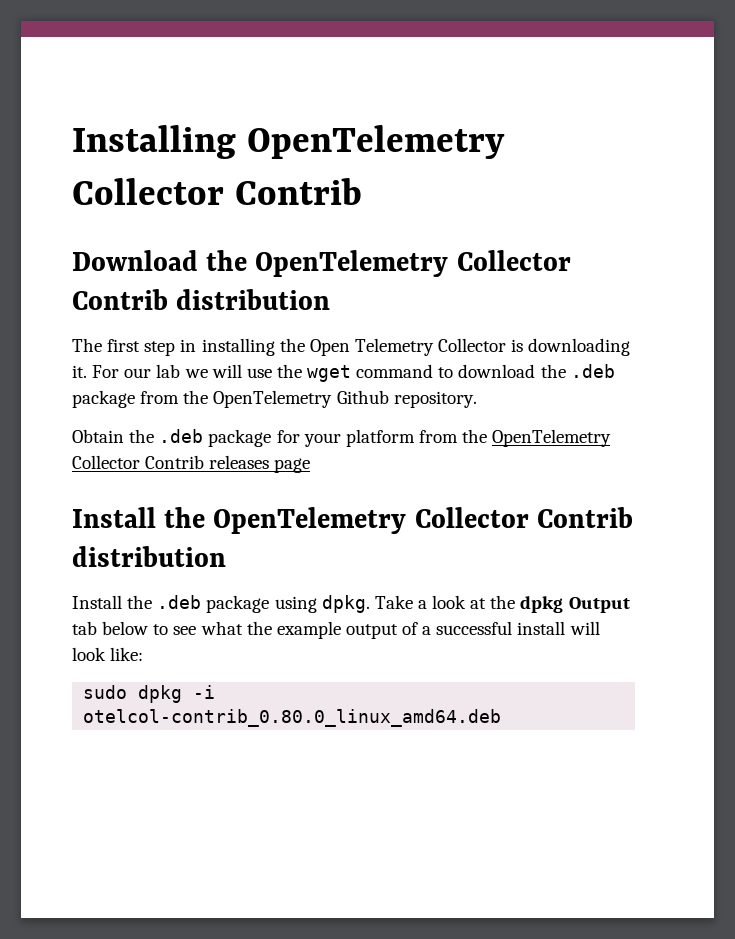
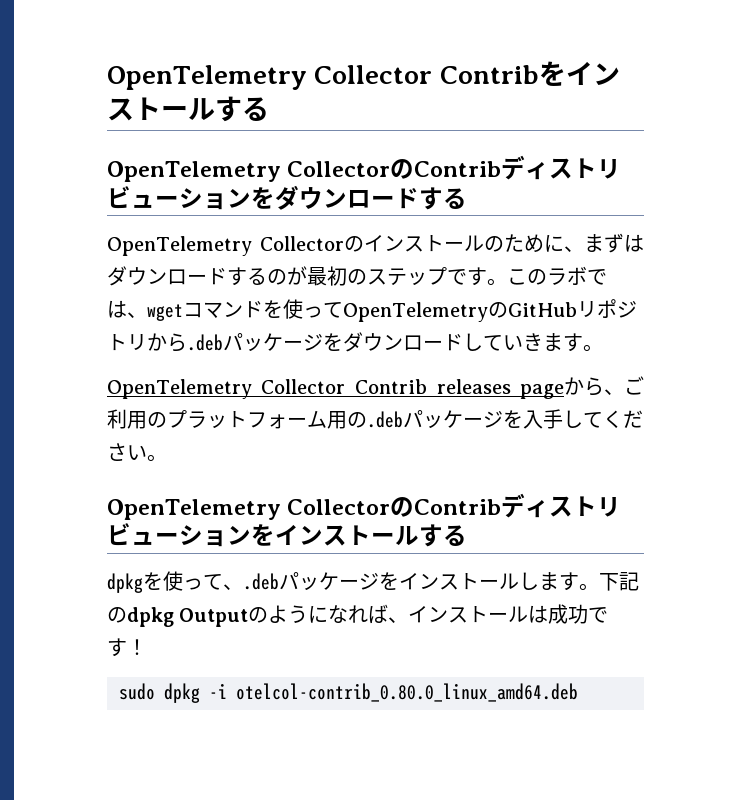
- Installing OpenTelemetry Collector Contrib
- Download the OpenTelemetry Collector Contrib distribution
- The first step in installing the Open Telemetry Collector is downloading it. For our lab we will use the wget command to download the .deb package from the OpenTelemetry Github repository.
- Obtain the .deb package for your platform from the OpenTelemetry Collector Contrib releases page
- Install the OpenTelemetry Collector Contrib distribution
- Install the .deb package using dpkg. Take a look at the dpkg Output tab below to see what the example output of a successful install will look like:
+ OpenTelemetry Collector Contribをインストールする
+ OpenTelemetry CollectorのContribディストリビューションをダウンロードする
+ OpenTelemetry Collectorのインストールのために、まずはダウンロードするのが最初のステップです。このラボでは、wgetコマンドを使ってOpenTelemetryのGitHubリポジトリから.debパッケージをダウンロードしていきます。
+ OpenTelemetry Collector Contrib releases pageから、ご利用のプラットフォーム用の.debパッケージを入手してください。
+ OpenTelemetry CollectorのContribディストリビューションをインストールする
+ dpkgを使って、.debパッケージをインストールします。下記のdpkg Outputのようになれば、インストールは成功です！

